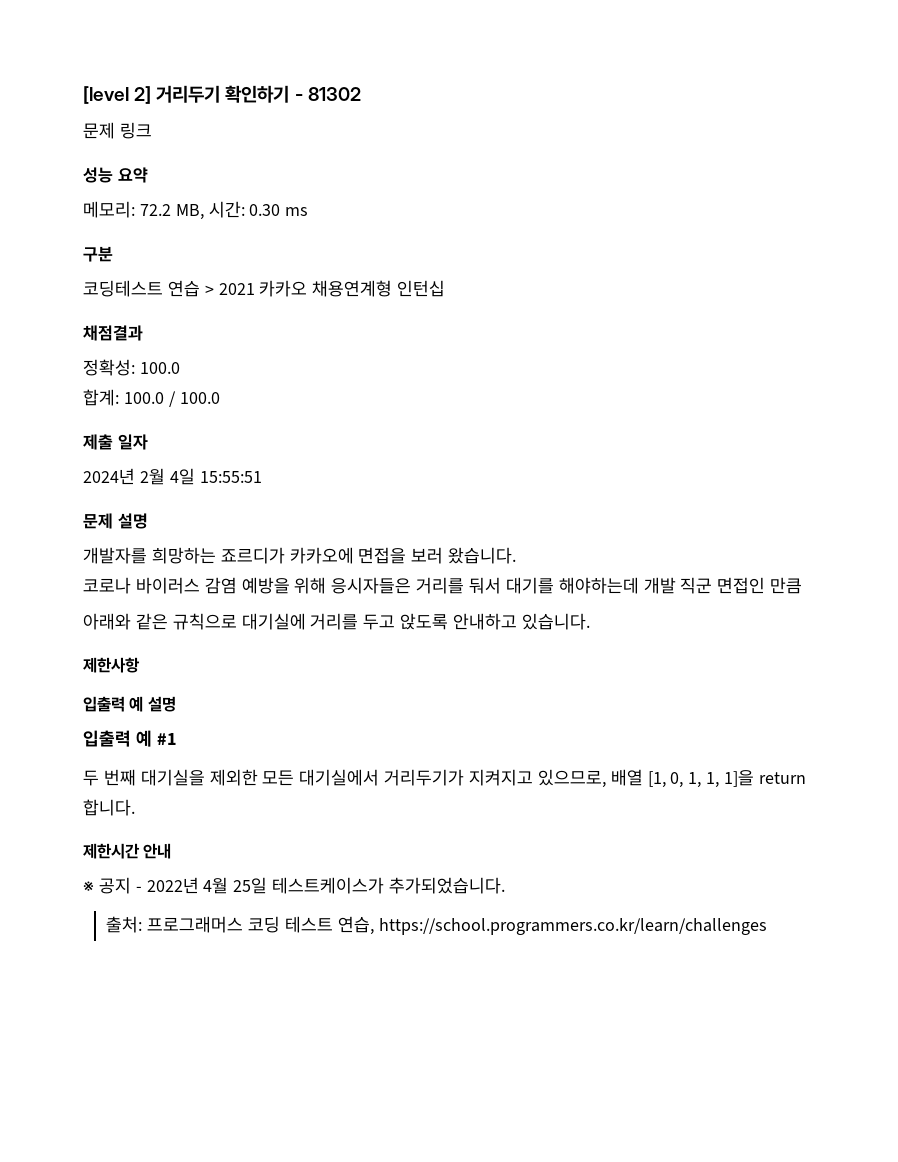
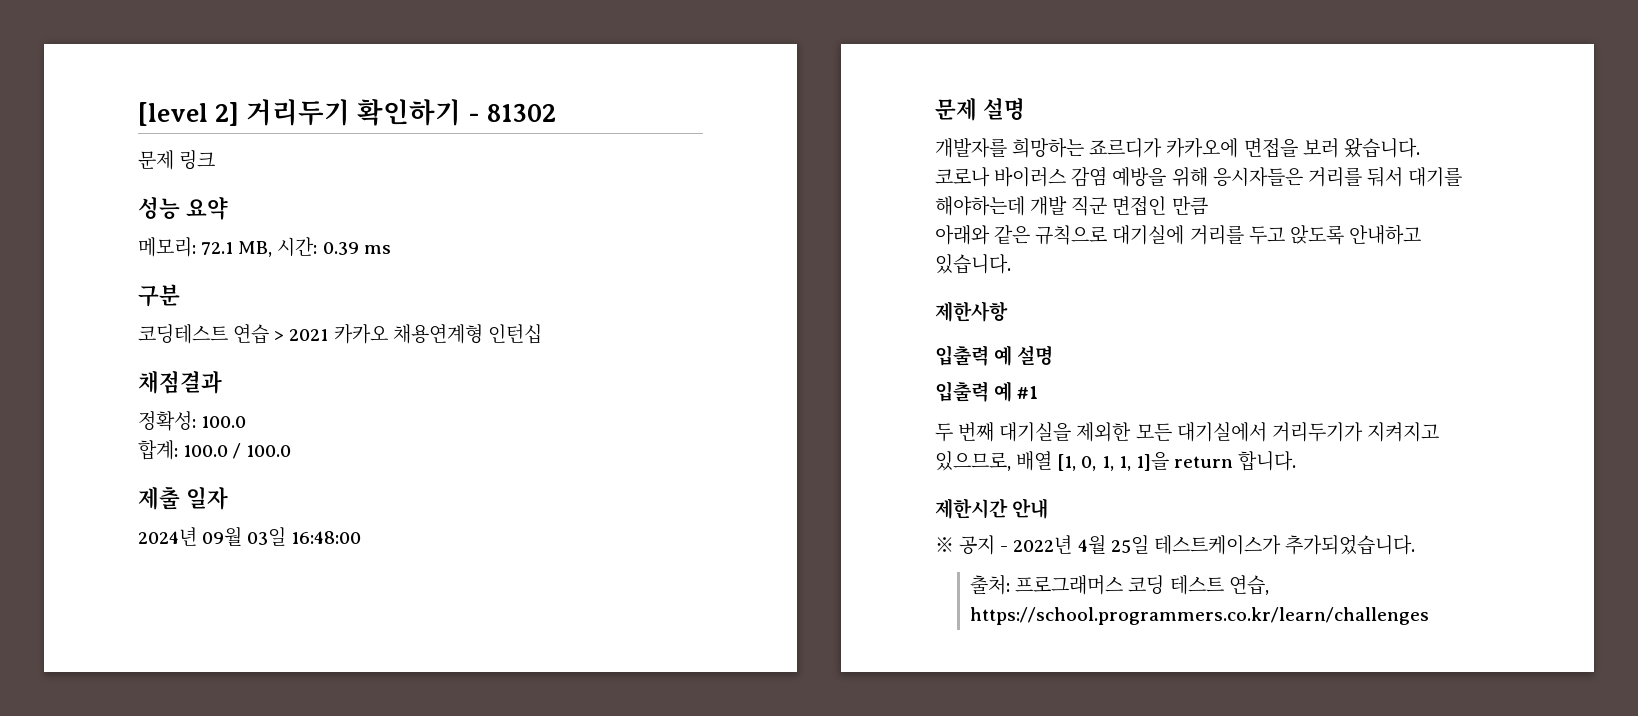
- 메모리: 72.2 MB, 시간: 0.30 ms
+ 메모리: 72.1 MB, 시간: 0.39 ms
- 2024년 2월 4일 15:55:51
+ 2024년 09월 03일 16:48:00

